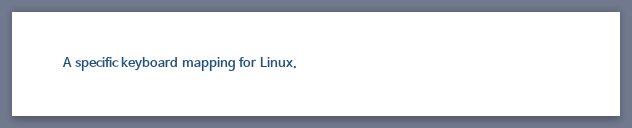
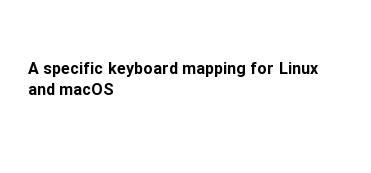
- A specific keyboard mapping for Linux.
+ A specific keyboard mapping for Linux and macOS

